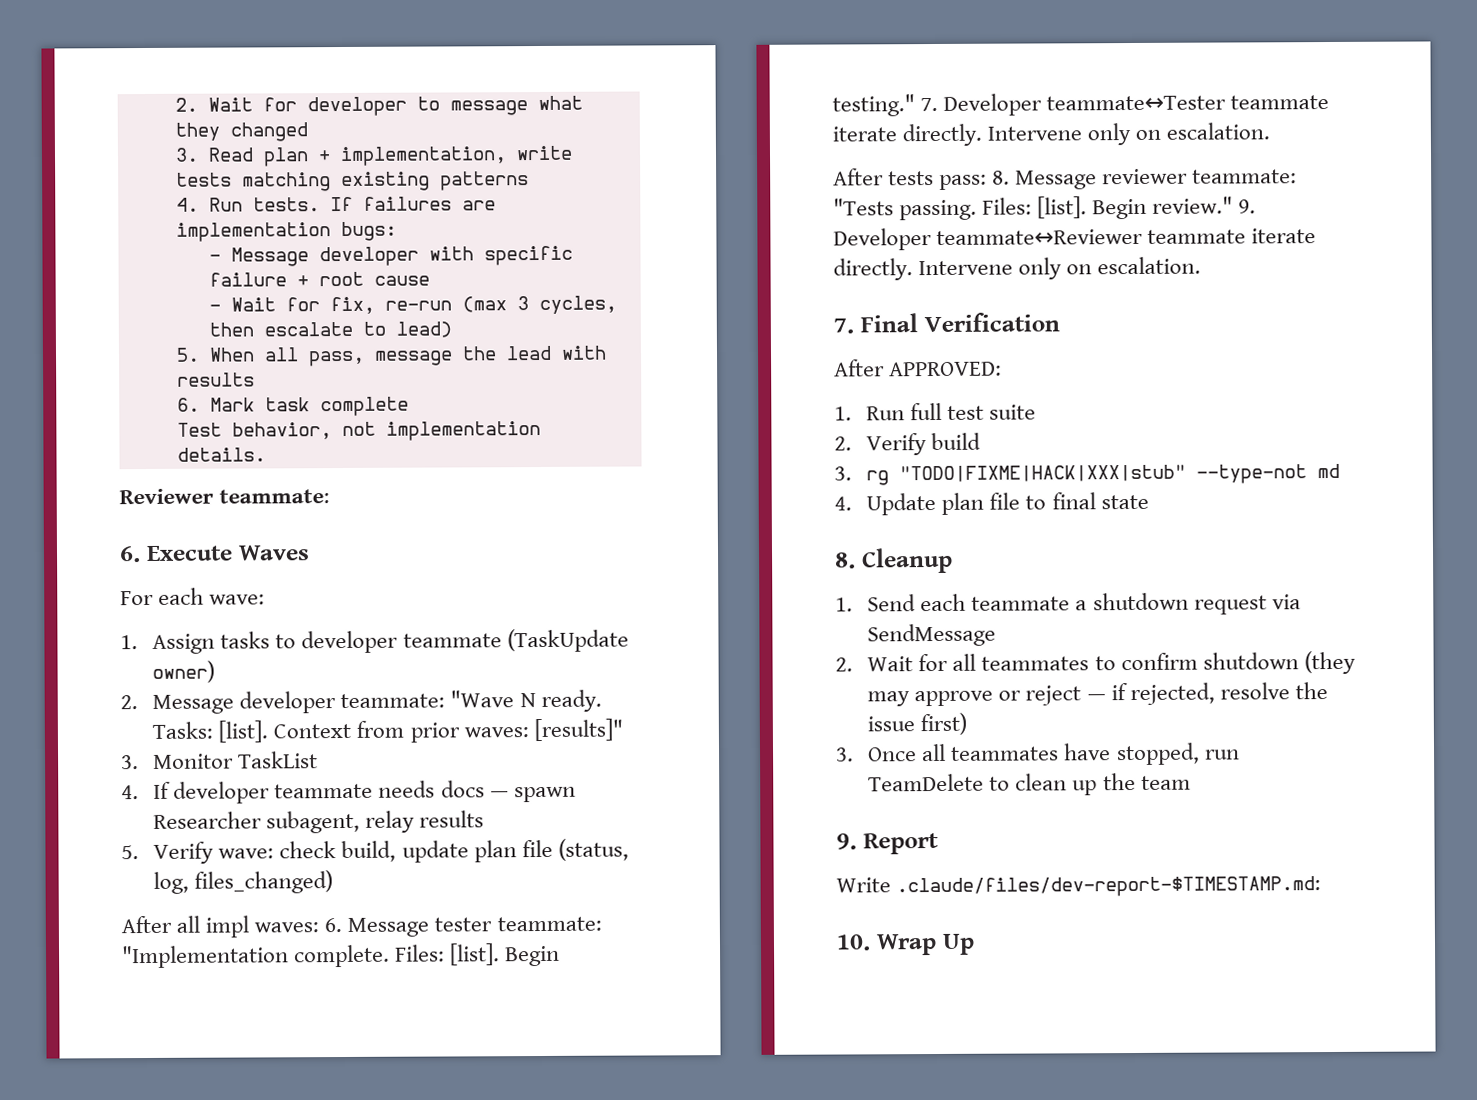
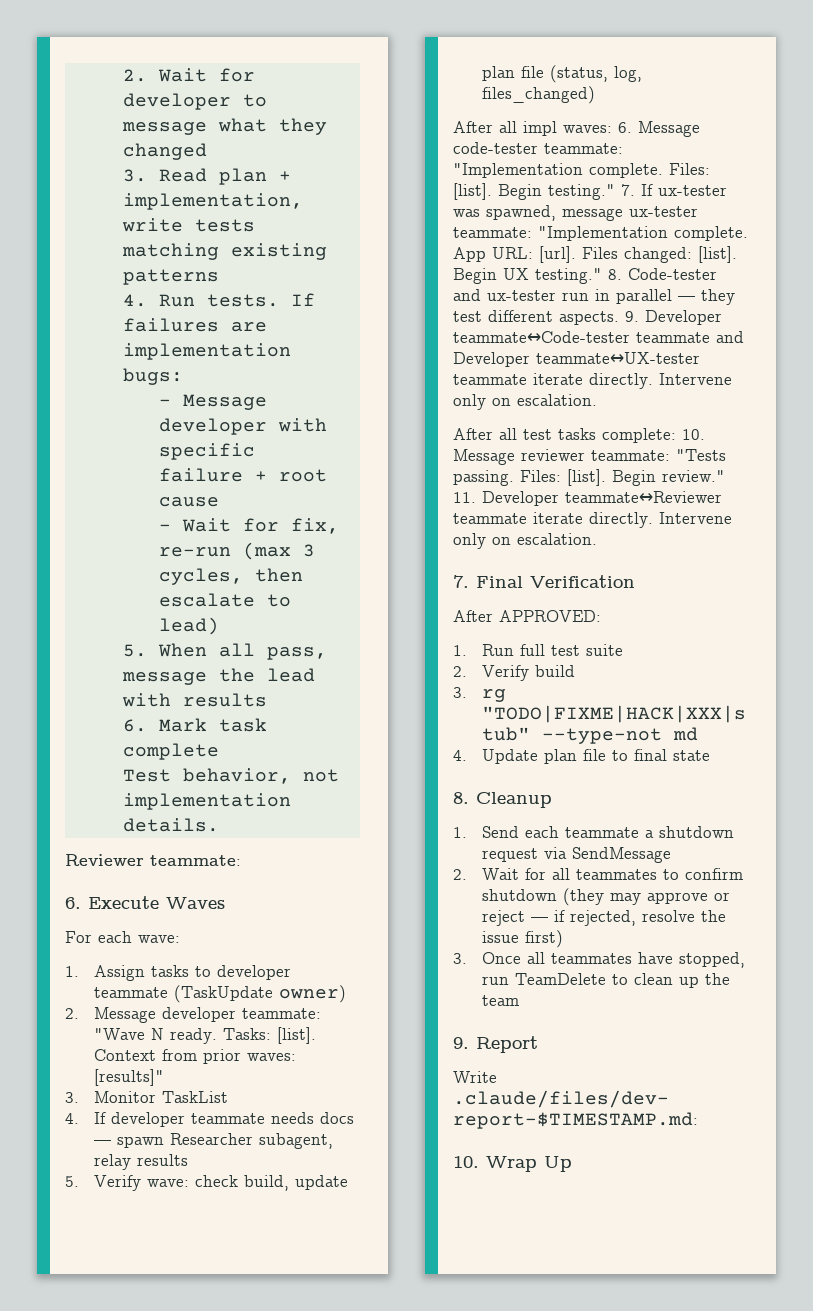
- After all impl waves: 6. Message tester teammate: "Implementation complete.
+ After all impl waves: 6. Message code-tester teammate: "Implementation complete.
- 7. Developer teammate↔Tester teammate iterate directly.
+ 7. If ux-tester was spawned, message ux-tester teammate: "Implementation complete. App URL: [url]. Files changed: [list]. Begin UX testing." 8. Code-tester and ux-tester run in parallel — they test different aspects. 9. Developer teammate↔Code-tester teammate and Developer teammate↔UX-tester teammate iterate directly.
- After tests pass: 8. Message reviewer teammate: "Tests passing.
+ After all test tasks complete: 10. Message reviewer teammate: "Tests passing.
- 9. Developer teammate↔Reviewer teammate iterate directly.
+ 11. Developer teammate↔Reviewer teammate iterate directly.

